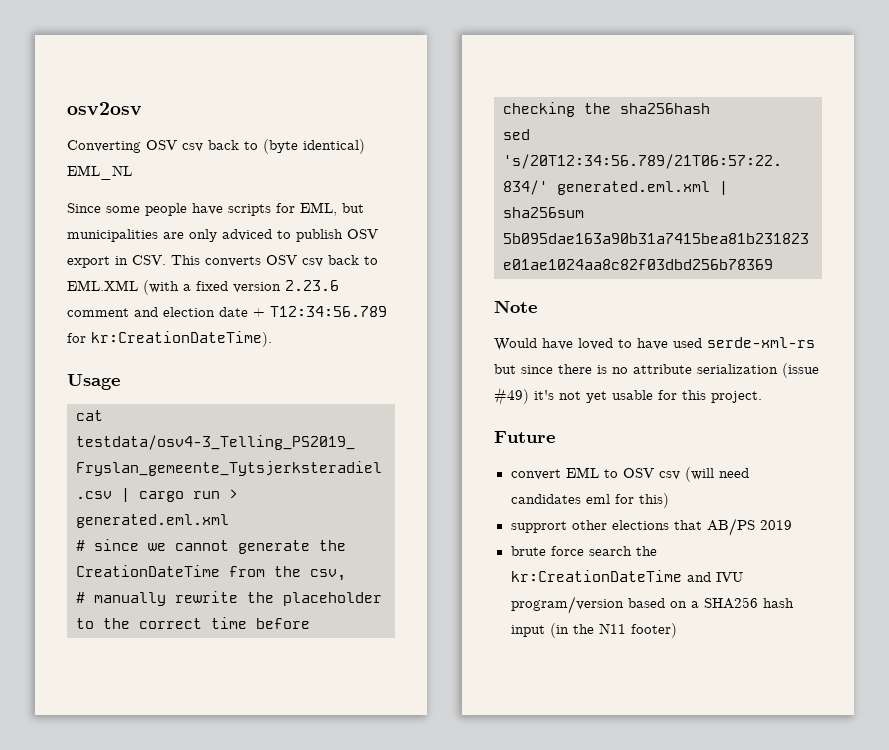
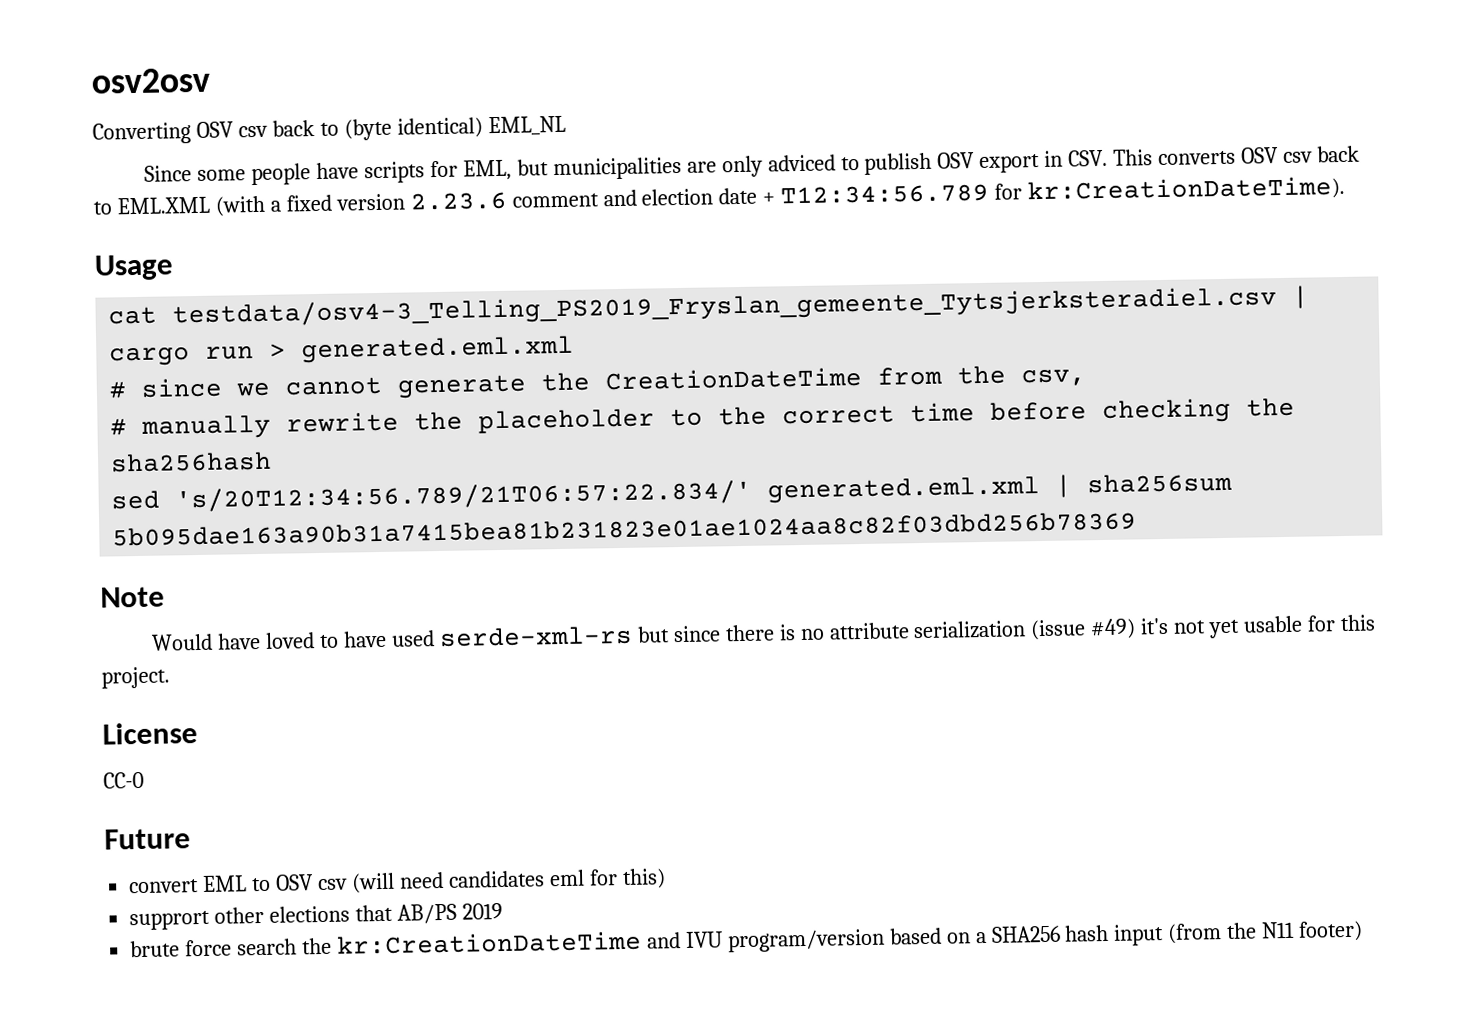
+ License
+ CC-0
- brute force search the kr:CreationDateTime and IVU program/version based on a SHA256 hash input (in the N11 footer)
+ brute force search the kr:CreationDateTime and IVU program/version based on a SHA256 hash input (from the N11 footer)

